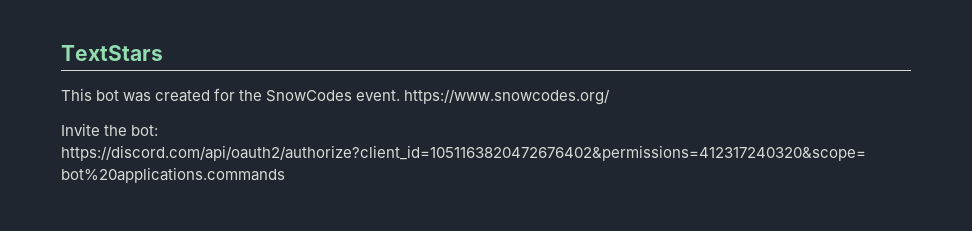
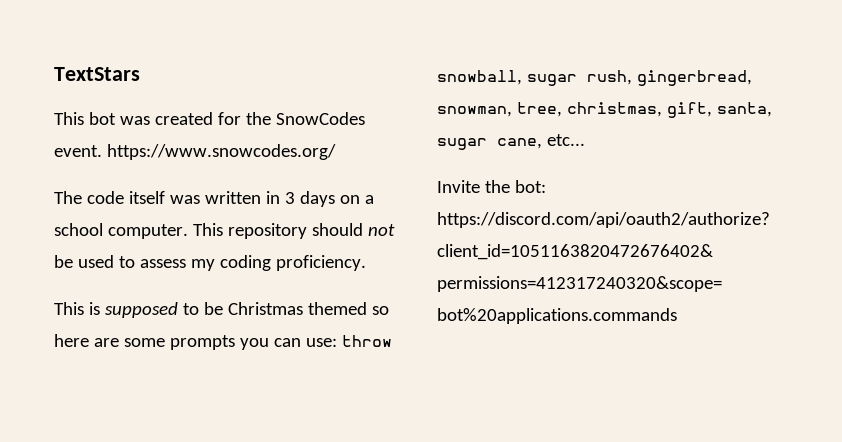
+ The code itself was written in 3 days on a school computer. This repository should not be used to assess my coding proficiency.
+ This is supposed to be Christmas themed so here are some prompts you can use: throw snowball, sugar rush, gingerbread, snowman, tree, christmas, gift, santa, sugar cane, etc...

